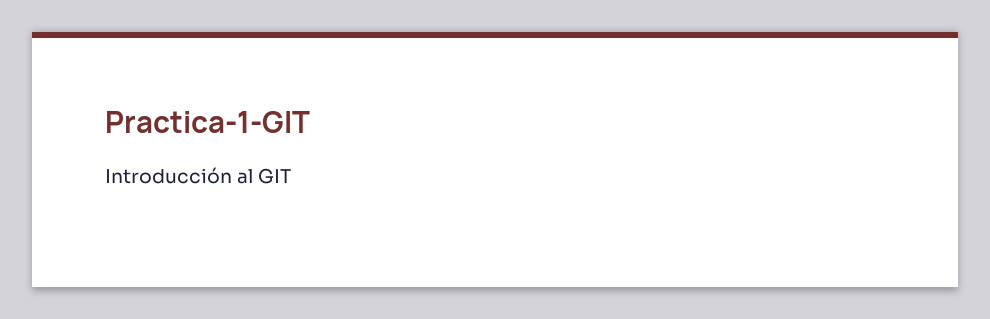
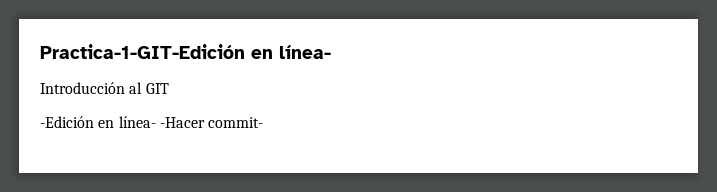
- Practica-1-GIT
+ Practica-1-GIT-Edición en línea-
+ -Edición en línea- -Hacer commit-

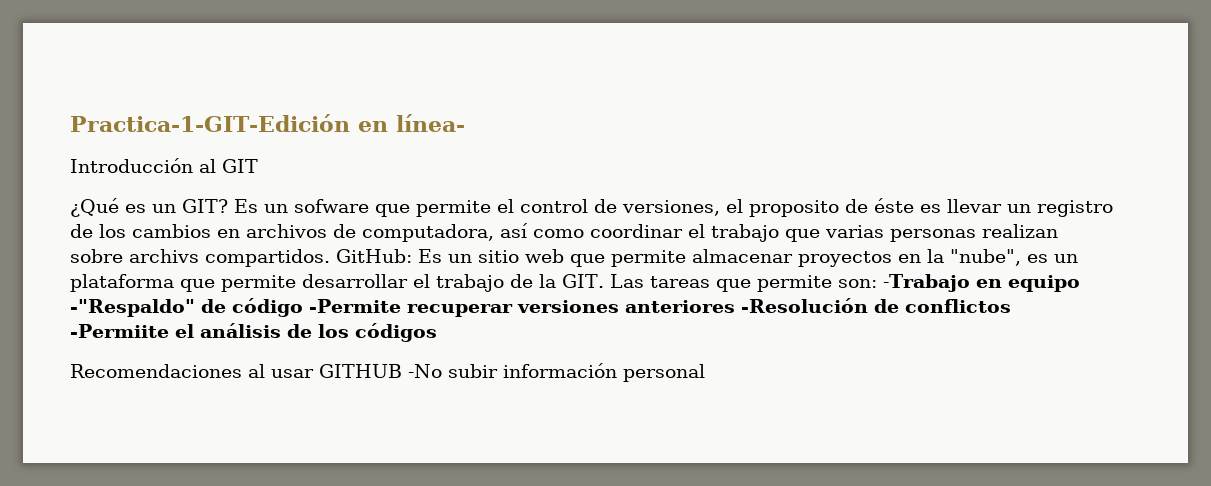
- -Edición en línea- -Hacer commit-
+ ¿Qué es un GIT? Es un sofware que permite el control de versiones, el proposito de éste es llevar un registro de los cambios en archivos de computadora, así como coordinar el trabajo que varias personas realizan sobre archivs compartidos. GitHub: Es un sitio web que permite almacenar proyectos en la "nube", es un plataforma que permite desarrollar el trabajo de la GIT. Las tareas que permite son: -Trabajo en equipo -"Respaldo" de código -Permite recuperar versiones anteriores -Resolución de conflictos -Permiite el análisis de los códigos
+ Recomendaciones al usar GITHUB -No subir información personal

